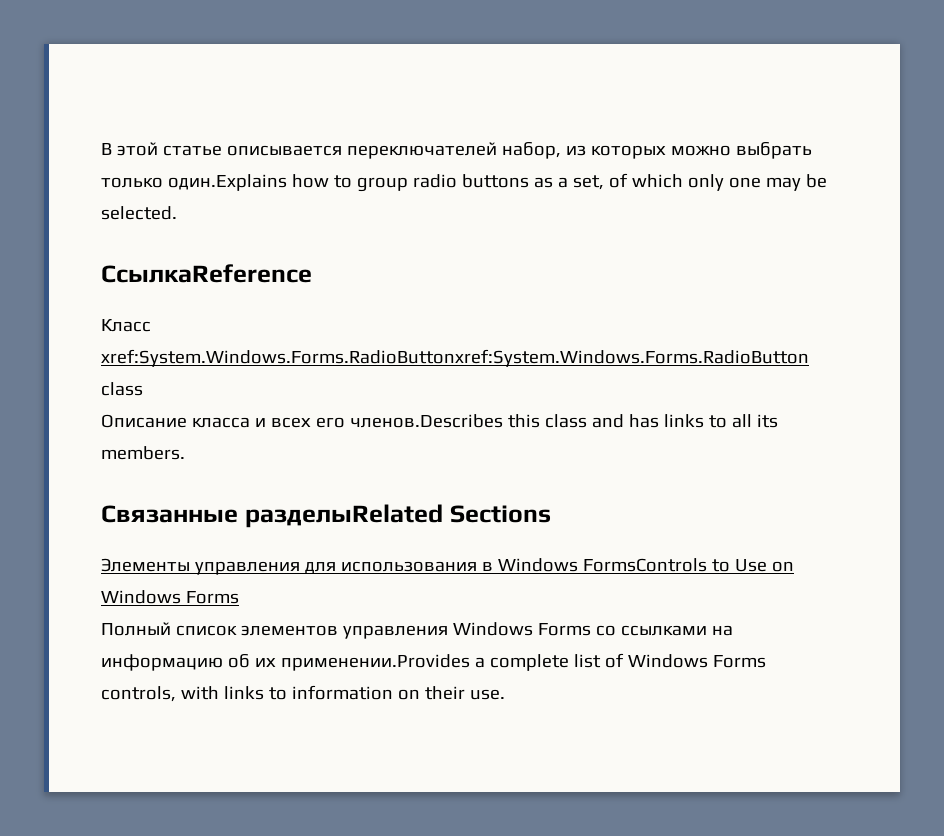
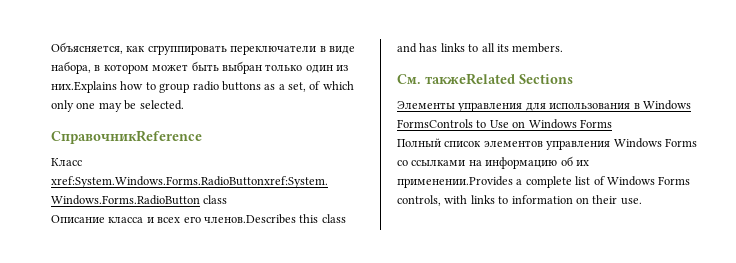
- В этой статье описывается переключателей набор, из которых можно выбрать только один.Explains how to group radio buttons as a set, of which only one may be selected.
+ Объясняется, как сгруппировать переключатели в виде набора, в котором может быть выбран только один из них.Explains how to group radio buttons as a set, of which only one may be selected.
- СсылкаReference
+ СправочникReference
- Связанные разделыRelated Sections
+ См. такжеRelated Sections

